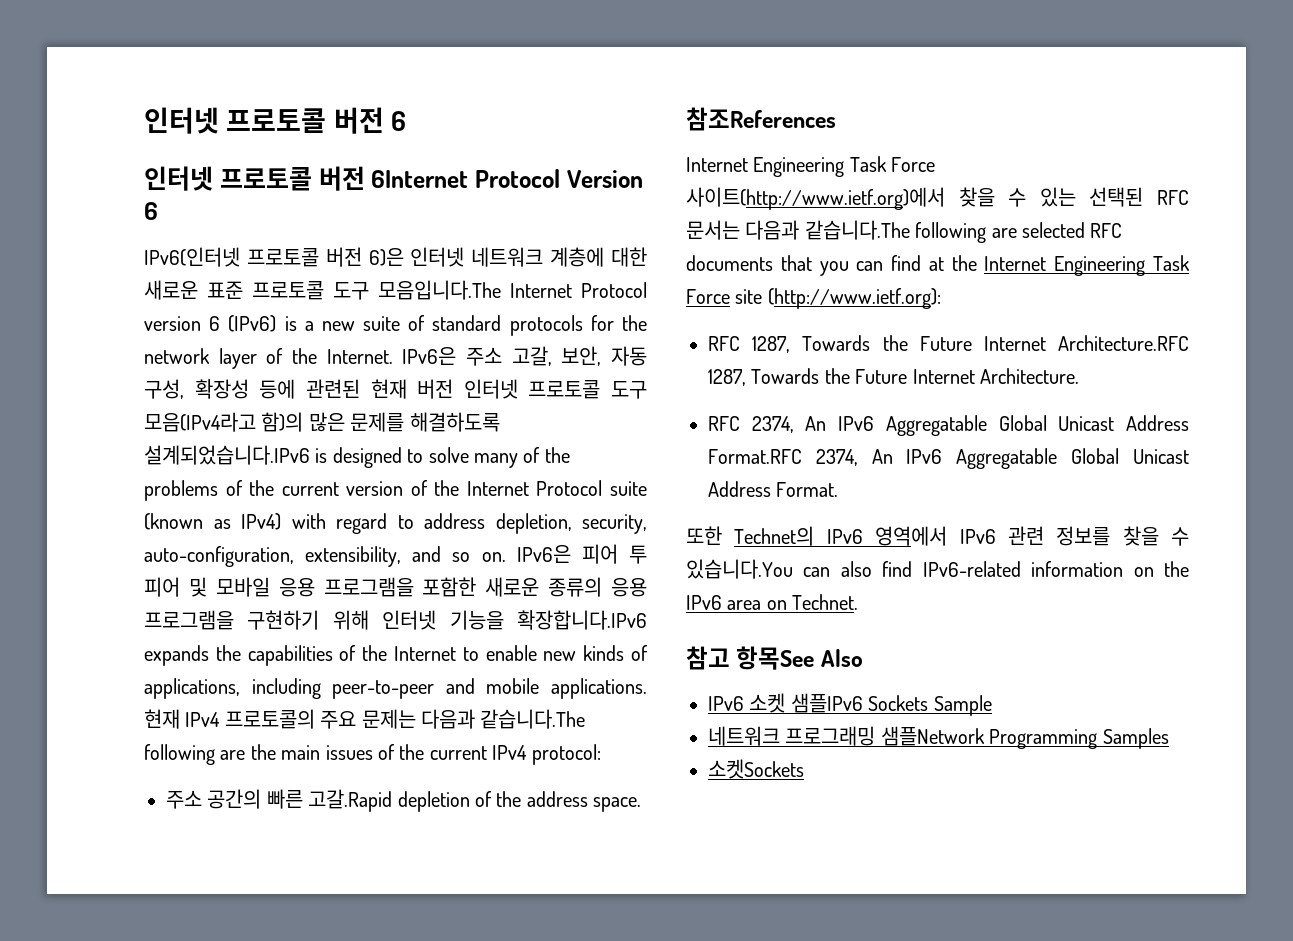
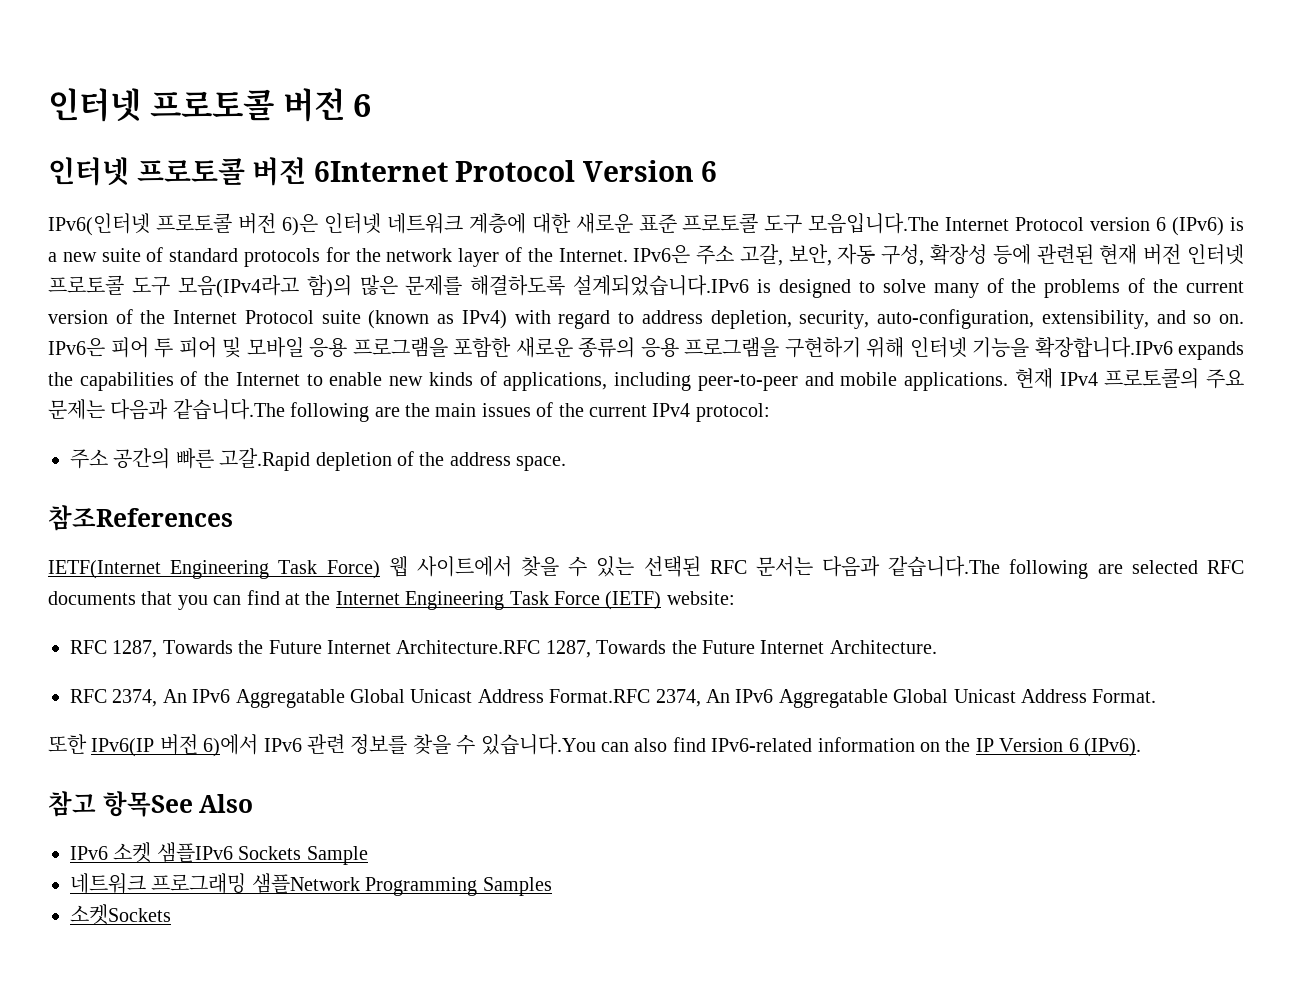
- Internet Engineering Task Force 사이트(http://www.ietf.org)에서 찾을 수 있는 선택된 RFC 문서는 다음과 같습니다.The following are selected RFC documents that you can find at the Internet Engineering Task Force site (http://www.ietf.org):
+ IETF(Internet Engineering Task Force) 웹 사이트에서 찾을 수 있는 선택된 RFC 문서는 다음과 같습니다.The following are selected RFC documents that you can find at the Internet Engineering Task Force (IETF) website:
- 또한 Technet의 IPv6 영역에서 IPv6 관련 정보를 찾을 수 있습니다.You can also find IPv6-related information on the IPv6 area on Technet.
+ 또한 IPv6(IP 버전 6)에서 IPv6 관련 정보를 찾을 수 있습니다.You can also find IPv6-related information on the IP Version 6 (IPv6).

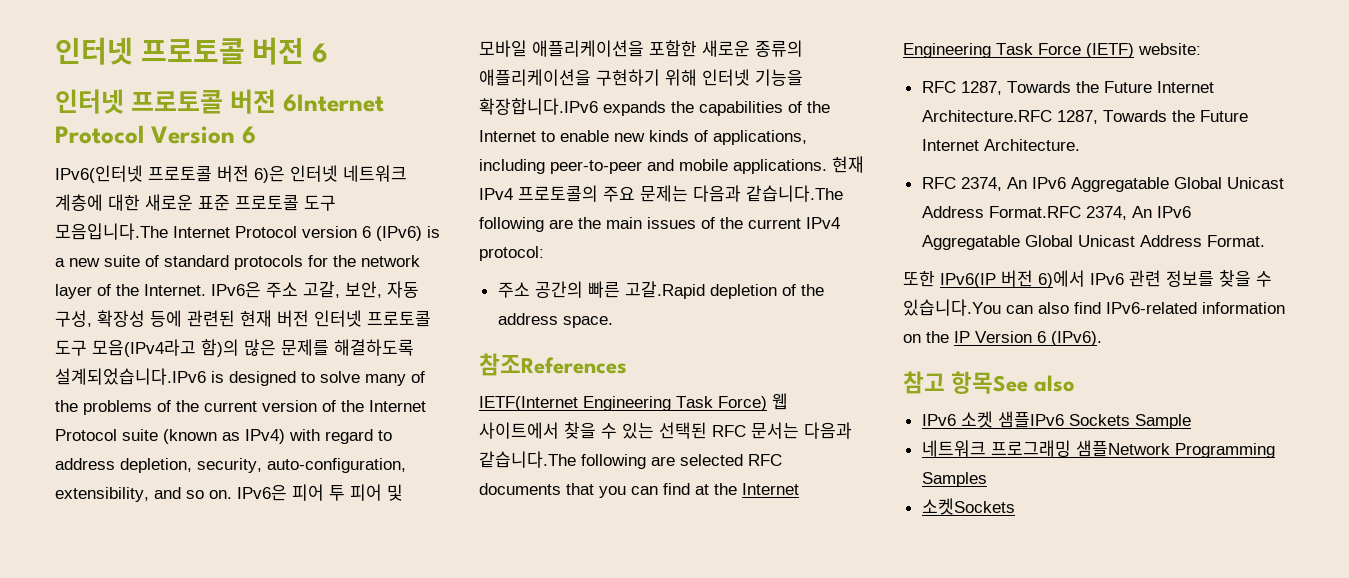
- IPv6은 피어 투 피어 및 모바일 응용 프로그램을 포함한 새로운 종류의 응용 프로그램을 구현하기 위해 인터넷 기능을 확장합니다.IPv6 expands the capabilities of the Internet to enable new kinds of applications, including peer-to-peer and mobile applications.
+ IPv6은 피어 투 피어 및 모바일 애플리케이션을 포함한 새로운 종류의 애플리케이션을 구현하기 위해 인터넷 기능을 확장합니다.IPv6 expands the capabilities of the Internet to enable new kinds of applications, including peer-to-peer and mobile applications.
- 참고 항목See Also
+ 참고 항목See also

